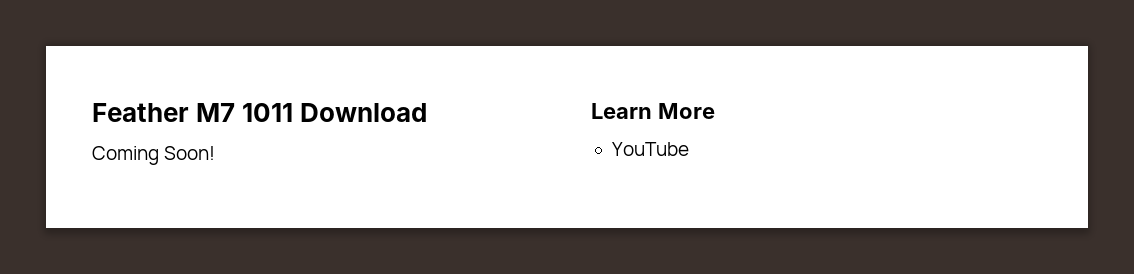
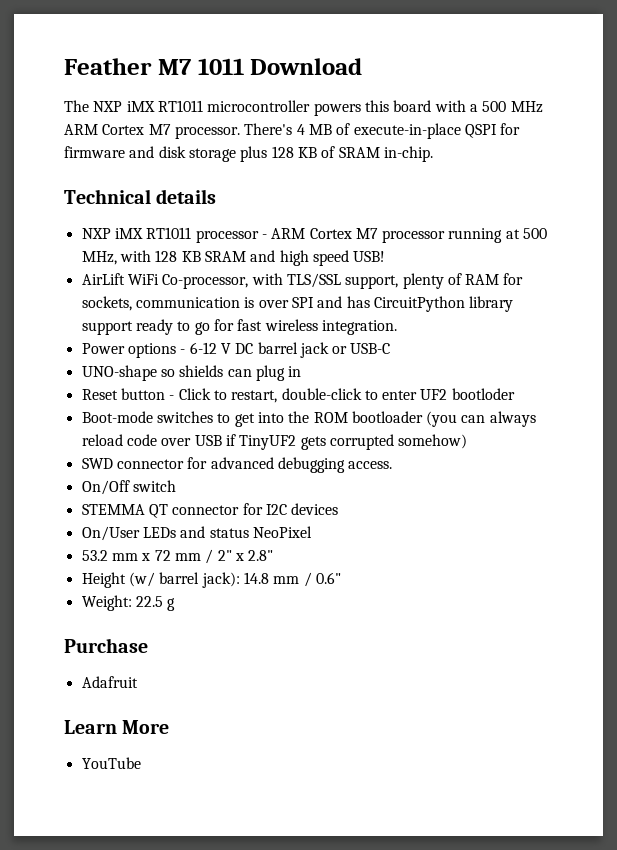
- Coming Soon!
+ The NXP iMX RT1011 microcontroller powers this board with a 500 MHz ARM Cortex M7 processor. There's 4 MB of execute-in-place QSPI for firmware and disk storage plus 128 KB of SRAM in-chip.
+ Technical details
+ NXP iMX RT1011 processor - ARM Cortex M7 processor running at 500 MHz, with 128 KB SRAM and high speed USB!
+ AirLift WiFi Co-processor, with TLS/SSL support, plenty of RAM for sockets, communication is over SPI and has CircuitPython library support ready to go for fast wireless integration.
+ Power options - 6-12 V DC barrel jack or USB-C
+ UNO-shape so shields can plug in
+ Reset button - Click to restart, double-click to enter UF2 bootloder
+ Boot-mode switches to get into the ROM bootloader (you can always reload code over USB if TinyUF2 gets corrupted somehow)
+ SWD connector for advanced debugging access.
+ On/Off switch
+ STEMMA QT connector for I2C devices
+ On/User LEDs and status NeoPixel
+ 53.2 mm x 72 mm / 2" x 2.8"
+ Height (w/ barrel jack): 14.8 mm / 0.6"
+ Weight: 22.5 g
+ Purchase
+ Adafruit

